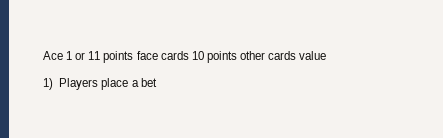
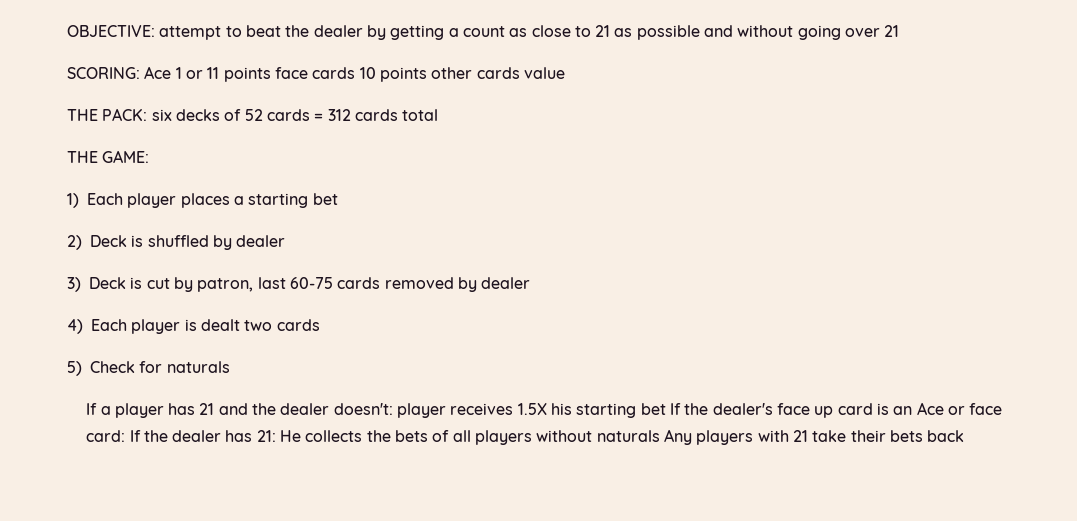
- Ace 1 or 11 points face cards 10 points other cards value
+ OBJECTIVE: attempt to beat the dealer by getting a count as close to 21 as possible and without going over 21
+ SCORING: Ace 1 or 11 points face cards 10 points other cards value
- 1) Players place a bet
+ THE PACK: six decks of 52 cards = 312 cards total
+ THE GAME:
+ 1) Each player places a starting bet
+ 2) Deck is shuffled by dealer
+ 3) Deck is cut by patron, last 60-75 cards removed by dealer
+ 4) Each player is dealt two cards
+ 5) Check for naturals
+ If a player has 21 and the dealer doesn't: player receives 1.5X his starting bet If the dealer's face up card is an Ace or face card: If the dealer has 21: He collects the bets of all players without naturals Any players with 21 take their bets back

